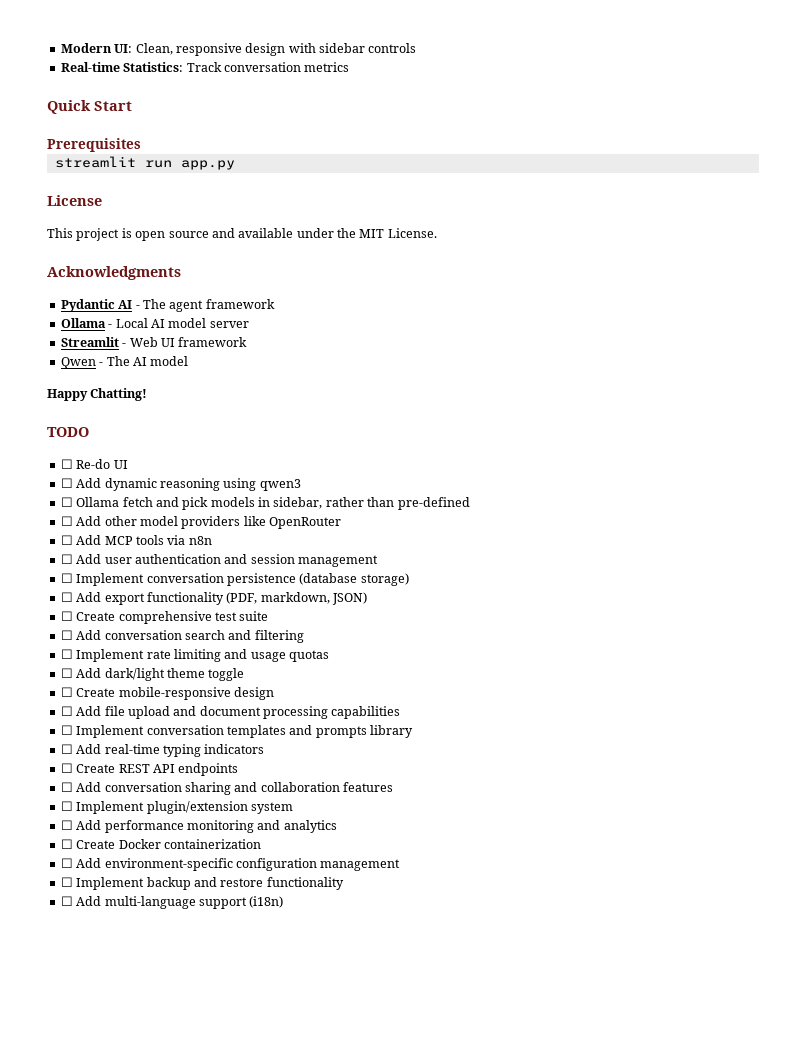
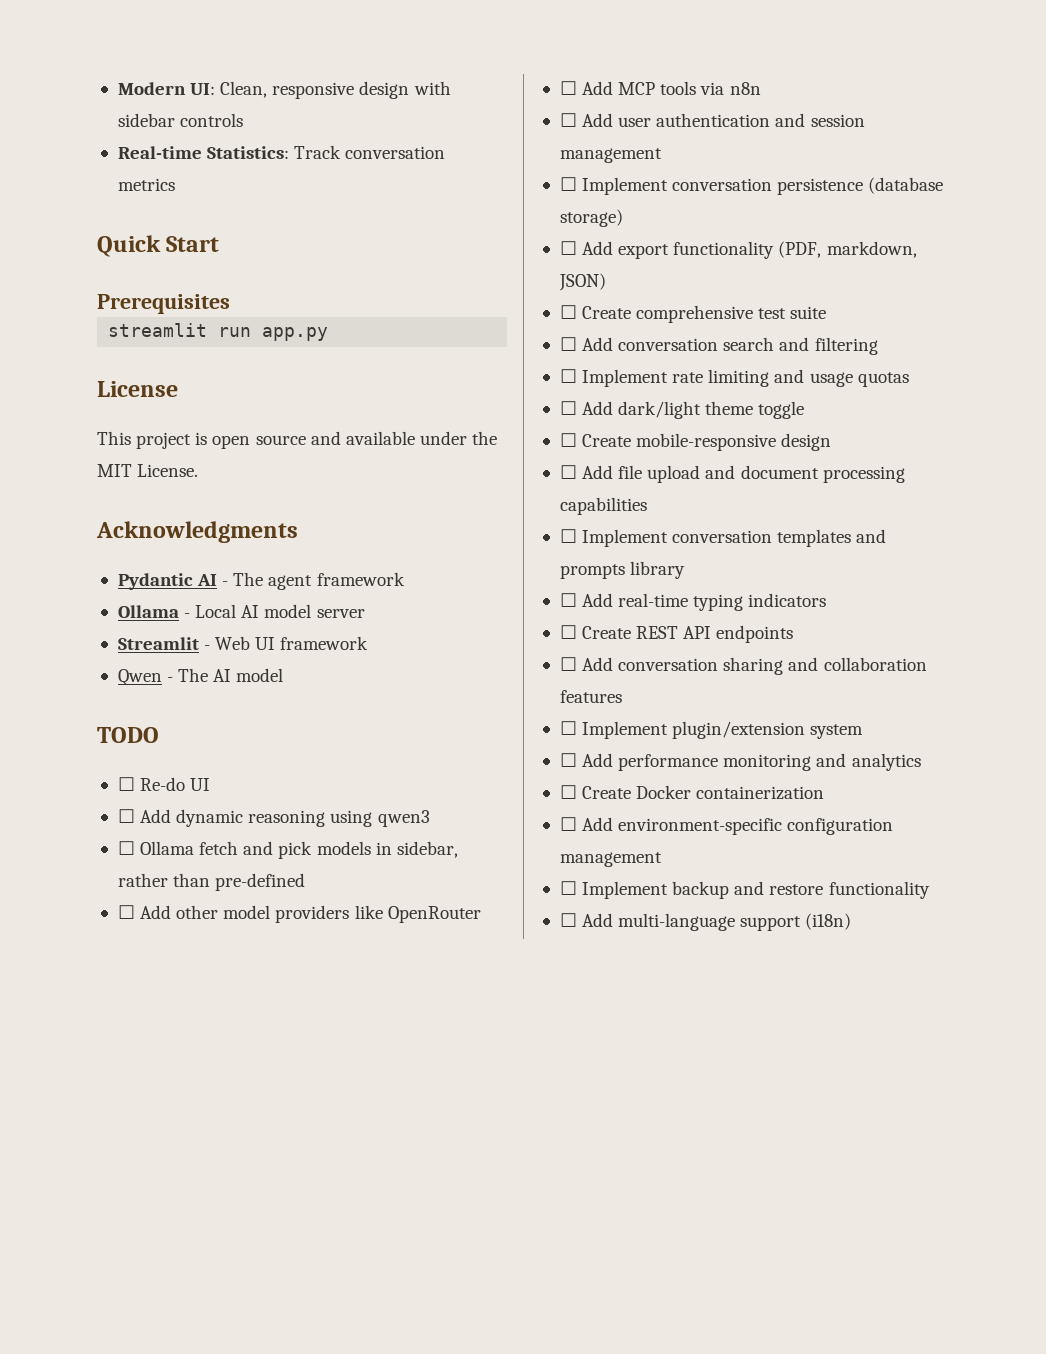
- Happy Chatting!

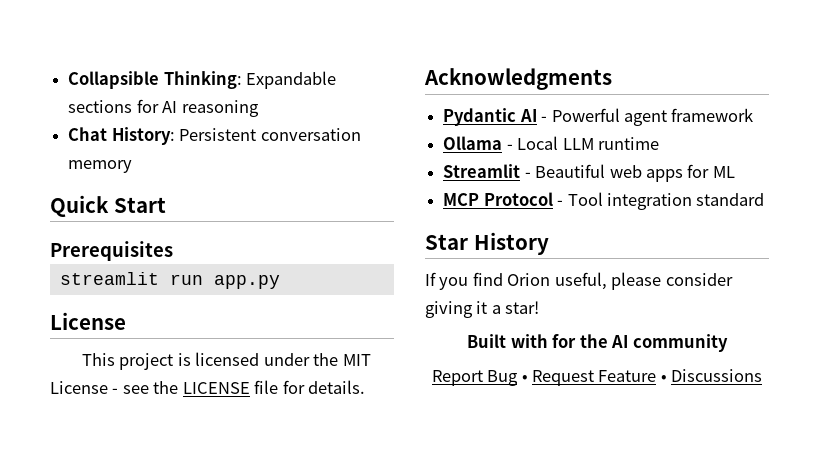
- Modern UI: Clean, responsive design with sidebar controls
- Real-time Statistics: Track conversation metrics
+ Collapsible Thinking: Expandable sections for AI reasoning
+ Chat History: Persistent conversation memory
- This project is open source and available under the MIT License.
+ This project is licensed under the MIT License - see the LICENSE file for details.
- Pydantic AI - The agent framework
+ Pydantic AI - Powerful agent framework
- Ollama - Local AI model server
+ Ollama - Local LLM runtime
- Streamlit - Web UI framework
- Qwen - The AI model
- TODO
- ☐ Re-do UI
- ☐ Add dynamic reasoning using qwen3
- ☐ Ollama fetch and pick models in sidebar, rather than pre-defined
- ☐ Add other model providers like OpenRouter
- ☐ Add MCP tools via n8n
- ☐ Add user authentication and session management
- ☐ Implement conversation persistence (database storage)
- ☐ Add export functionality (PDF, markdown, JSON)
- ☐ Create comprehensive test suite
- ☐ Add conversation search and filtering
- ☐ Implement rate limiting and usage quotas
- ☐ Add dark/light theme toggle
- ☐ Create mobile-responsive design
- ☐ Add file upload and document processing capabilities
- ☐ Implement conversation templates and prompts library
- ☐ Add real-time typing indicators
- ☐ Create REST API endpoints
- ☐ Add conversation sharing and collaboration features
- ☐ Implement plugin/extension system
- ☐ Add performance monitoring and analytics
- ☐ Create Docker containerization
- ☐ Add environment-specific configuration management
- ☐ Implement backup and restore functionality
- ☐ Add multi-language support (i18n)
+ Streamlit - Beautiful web apps for ML
+ MCP Protocol - Tool integration standard
+ Star History
+ If you find Orion useful, please consider giving it a star!
+ Built with for the AI community
+ Report Bug • Request Feature • Discussions

